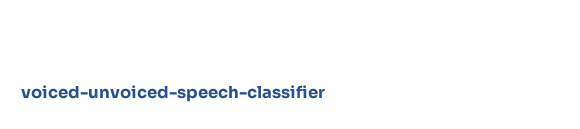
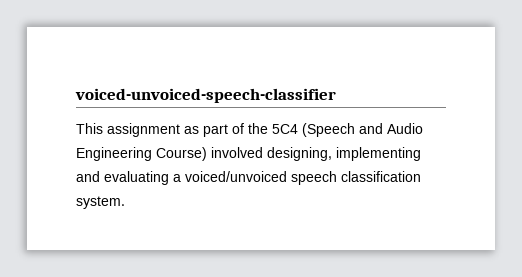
+ This assignment as part of the 5C4 (Speech and Audio Engineering Course) involved designing, implementing and evaluating a voiced/unvoiced speech classification system.

